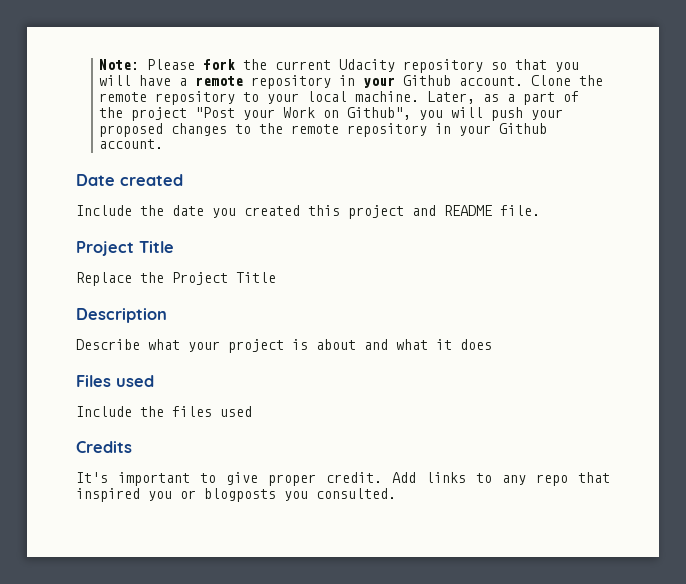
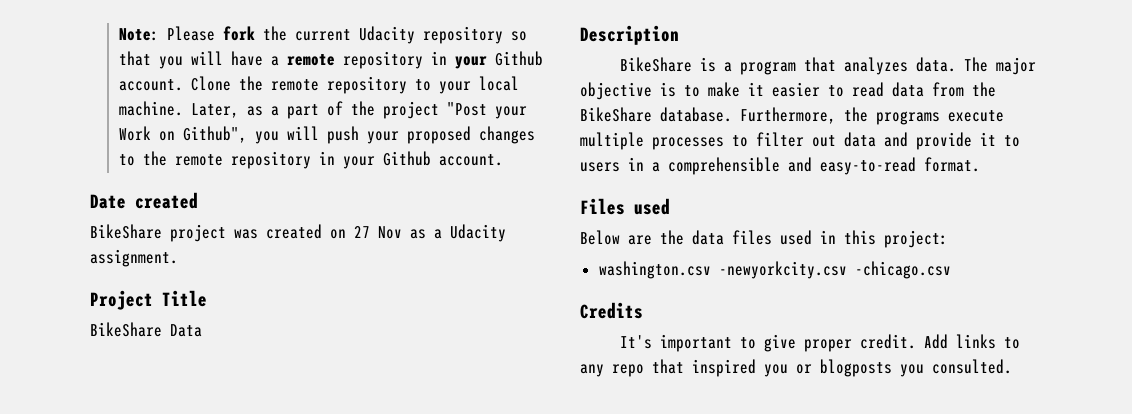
- Include the date you created this project and README file.
+ BikeShare project was created on 27 Nov as a Udacity assignment.
  Project Title
- Replace the Project Title
+ BikeShare Data
  Description
- Describe what your project is about and what it does
+ BikeShare is a program that analyzes data. The major objective is to make it easier to read data from the BikeShare database. Furthermore, the programs execute multiple processes to filter out data and provide it to users in a comprehensible and easy-to-read format.
  Files used
- Include the files used
+ Below are the data files used in this project:
+ washington.csv -newyorkcity.csv -chicago.csv

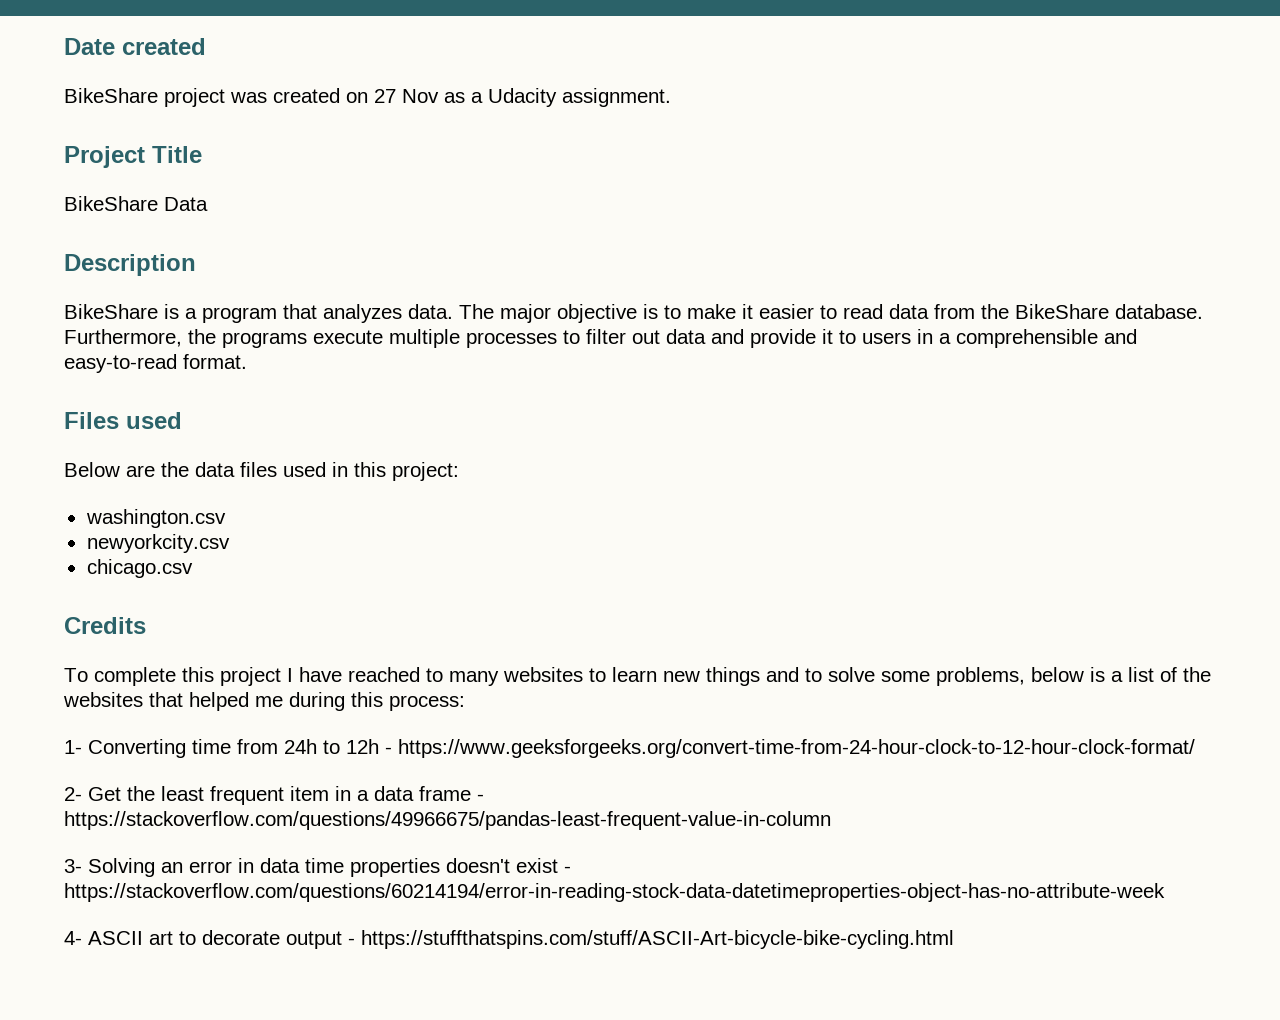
- Note: Please fork the current Udacity repository so that you will have a remote repository in your Github account. Clone the remote repository to your local machine. Later, as a part of the project "Post your Work on Github", you will push your proposed changes to the remote repository in your Github account.
- washington.csv -newyorkcity.csv -chicago.csv
+ washington.csv
+ newyorkcity.csv
+ chicago.csv
- It's important to give proper credit. Add links to any repo that inspired you or blogposts you consulted.
+ To complete this project I have reached to many websites to learn new things and to solve some problems, below is a list of the websites that helped me during this process:
+ 1- Converting time from 24h to 12h - https://www.geeksforgeeks.org/convert-time-from-24-hour-clock-to-12-hour-clock-format/
+ 2- Get the least frequent item in a data frame - https://stackoverflow.com/questions/49966675/pandas-least-frequent-value-in-column
+ 3- Solving an error in data time properties doesn't exist - https://stackoverflow.com/questions/60214194/error-in-reading-stock-data-datetimeproperties-object-has-no-attribute-week
+ 4- ASCII art to decorate output - https://stuffthatspins.com/stuff/ASCII-Art-bicycle-bike-cycling.html

